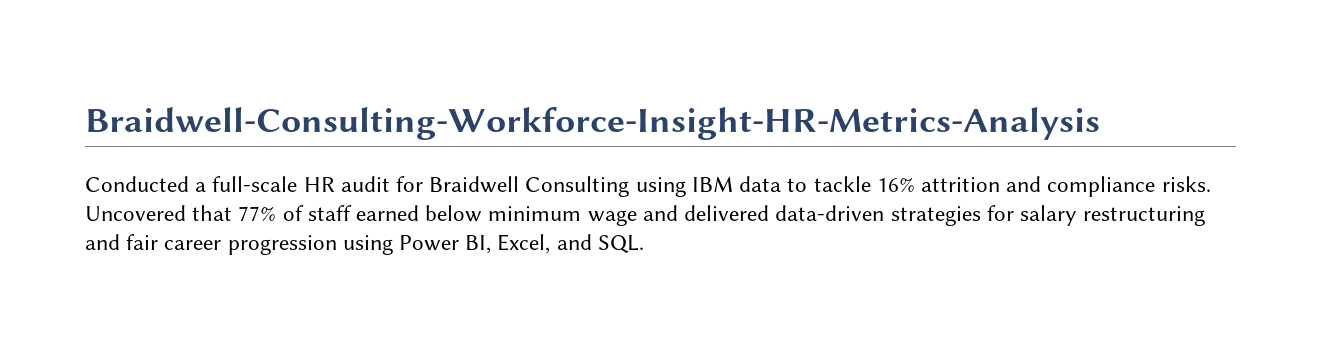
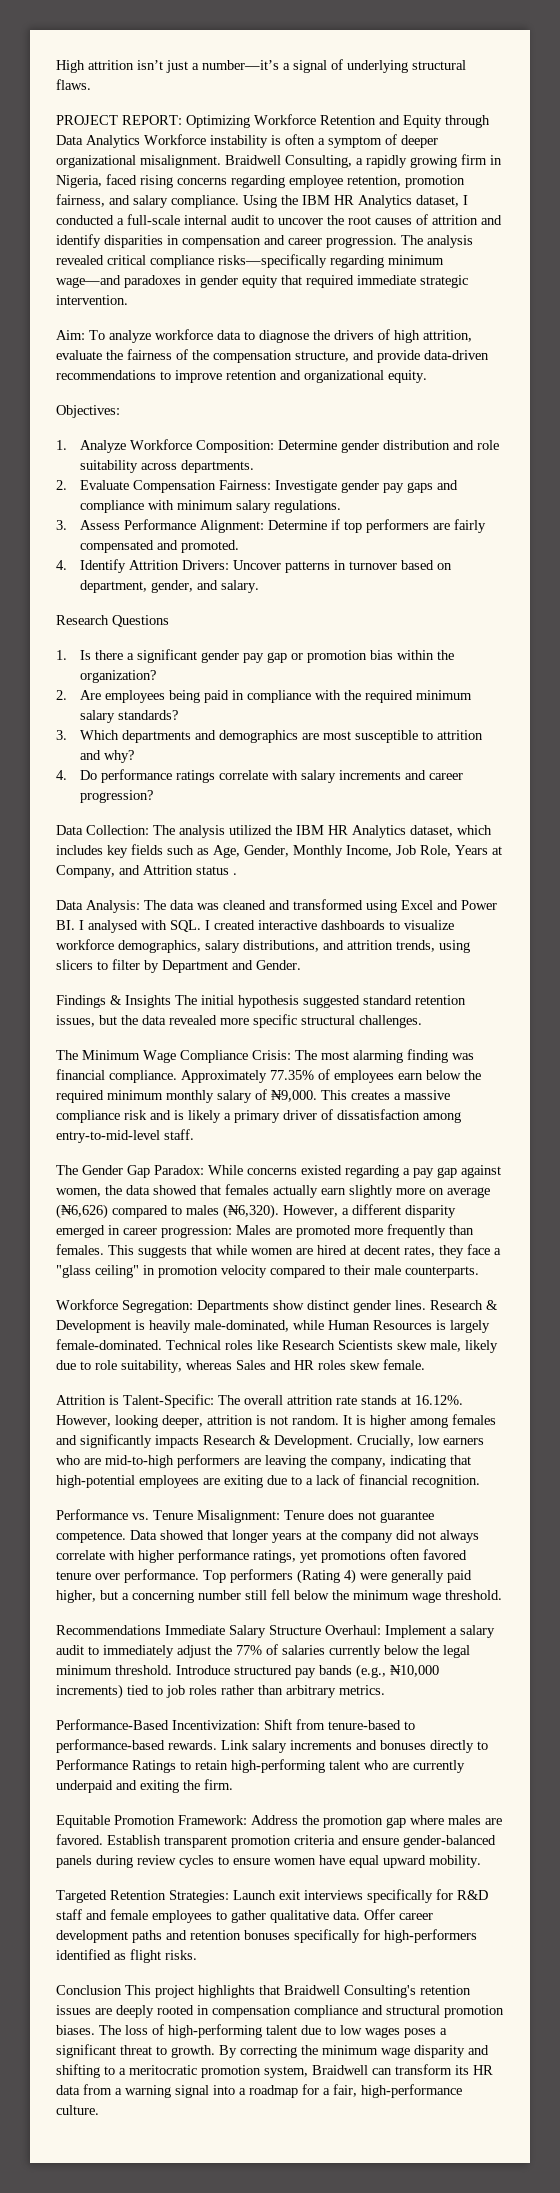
- Braidwell-Consulting-Workforce-Insight-HR-Metrics-Analysis
- Conducted a full-scale HR audit for Braidwell Consulting using IBM data to tackle 16% attrition and compliance risks. Uncovered that 77% of staff earned below minimum wage and delivered data-driven strategies for salary restructuring and fair career progression using Power BI, Excel, and SQL.
+ High attrition isn’t just a number—it’s a signal of underlying structural flaws.
+ PROJECT REPORT: Optimizing Workforce Retention and Equity through Data Analytics Workforce instability is often a symptom of deeper organizational misalignment. Braidwell Consulting, a rapidly growing firm in Nigeria, faced rising concerns regarding employee retention, promotion fairness, and salary compliance. Using the IBM HR Analytics dataset, I conducted a full-scale internal audit to uncover the root causes of attrition and identify disparities in compensation and career progression. The analysis revealed critical compliance risks—specifically regarding minimum wage—and paradoxes in gender equity that required immediate strategic intervention.
+ Aim: To analyze workforce data to diagnose the drivers of high attrition, evaluate the fairness of the compensation structure, and provide data-driven recommendations to improve retention and organizational equity.
+ Objectives:
+ 1. Analyze Workforce Composition: Determine gender distribution and role suitability across departments.
+ 2. Evaluate Compensation Fairness: Investigate gender pay gaps and compliance with minimum salary regulations.
+ 3. Assess Performance Alignment: Determine if top performers are fairly compensated and promoted.
+ 4. Identify Attrition Drivers: Uncover patterns in turnover based on department, gender, and salary.
+ Research Questions
+ 1. Is there a significant gender pay gap or promotion bias within the organization?
+ 2. Are employees being paid in compliance with the required minimum salary standards?
+ 3. Which departments and demographics are most susceptible to attrition and why?
+ 4. Do performance ratings correlate with salary increments and career progression?
+ Data Collection: The analysis utilized the IBM HR Analytics dataset, which includes key fields such as Age, Gender, Monthly Income, Job Role, Years at Company, and Attrition status .
+ Data Analysis: The data was cleaned and transformed using Excel and Power BI. I analysed with SQL. I created interactive dashboards to visualize workforce demographics, salary distributions, and attrition trends, using slicers to filter by Department and Gender.
+ Findings & Insights The initial hypothesis suggested standard retention issues, but the data revealed more specific structural challenges.
+ The Minimum Wage Compliance Crisis: The most alarming finding was financial compliance. Approximately 77.35% of employees earn below the required minimum monthly salary of ₦9,000. This creates a massive compliance risk and is likely a primary driver of dissatisfaction among entry-to-mid-level staff.
+ The Gender Gap Paradox: While concerns existed regarding a pay gap against women, the data showed that females actually earn slightly more on average (₦6,626) compared to males (₦6,320). However, a different disparity emerged in career progression: Males are promoted more frequently than females. This suggests that while women are hired at decent rates, they face a "glass ceiling" in promotion velocity compared to their male counterparts.
+ Workforce Segregation: Departments show distinct gender lines. Research & Development is heavily male-dominated, while Human Resources is largely female-dominated. Technical roles like Research Scientists skew male, likely due to role suitability, whereas Sales and HR roles skew female.
+ Attrition is Talent-Specific: The overall attrition rate stands at 16.12%. However, looking deeper, attrition is not random. It is higher among females and significantly impacts Research & Development. Crucially, low earners who are mid-to-high performers are leaving the company, indicating that high-potential employees are exiting due to a lack of financial recognition.
+ Performance vs. Tenure Misalignment: Tenure does not guarantee competence. Data showed that longer years at the company did not always correlate with higher performance ratings, yet promotions often favored tenure over performance. Top performers (Rating 4) were generally paid higher, but a concerning number still fell below the minimum wage threshold.
+ Recommendations Immediate Salary Structure Overhaul: Implement a salary audit to immediately adjust the 77% of salaries currently below the legal minimum threshold. Introduce structured pay bands (e.g., ₦10,000 increments) tied to job roles rather than arbitrary metrics.
+ Performance-Based Incentivization: Shift from tenure-based to performance-based rewards. Link salary increments and bonuses directly to Performance Ratings to retain high-performing talent who are currently underpaid and exiting the firm.
+ Equitable Promotion Framework: Address the promotion gap where males are favored. Establish transparent promotion criteria and ensure gender-balanced panels during review cycles to ensure women have equal upward mobility.
+ Targeted Retention Strategies: Launch exit interviews specifically for R&D staff and female employees to gather qualitative data. Offer career development paths and retention bonuses specifically for high-performers identified as flight risks.
+ Conclusion This project highlights that Braidwell Consulting's retention issues are deeply rooted in compensation compliance and structural promotion biases. The loss of high-performing talent due to low wages poses a significant threat to growth. By correcting the minimum wage disparity and shifting to a meritocratic promotion system, Braidwell can transform its HR data from a warning signal into a roadmap for a fair, high-performance culture.

